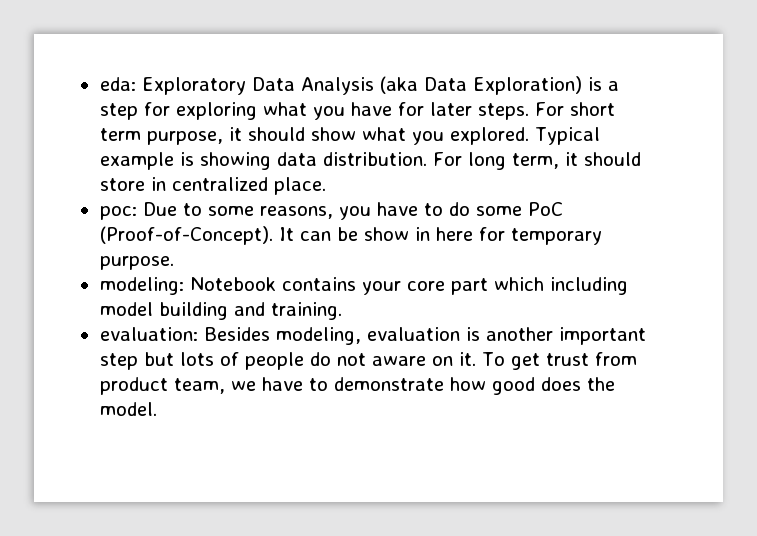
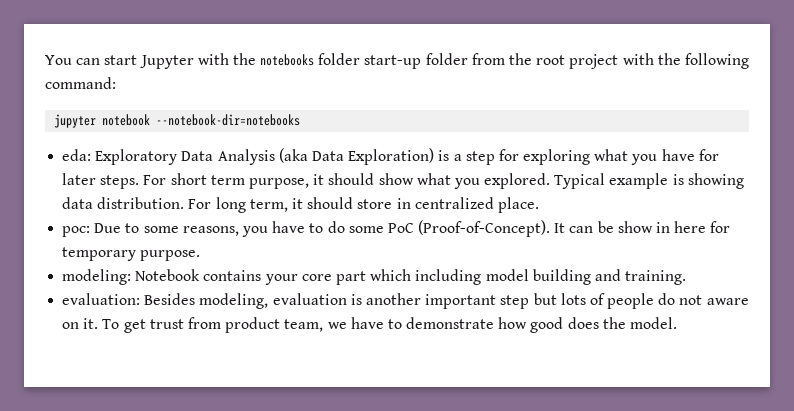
+ You can start Jupyter with the notebooks folder start-up folder from the root project with the following command:
+ jupyter notebook --notebook-dir=notebooks

